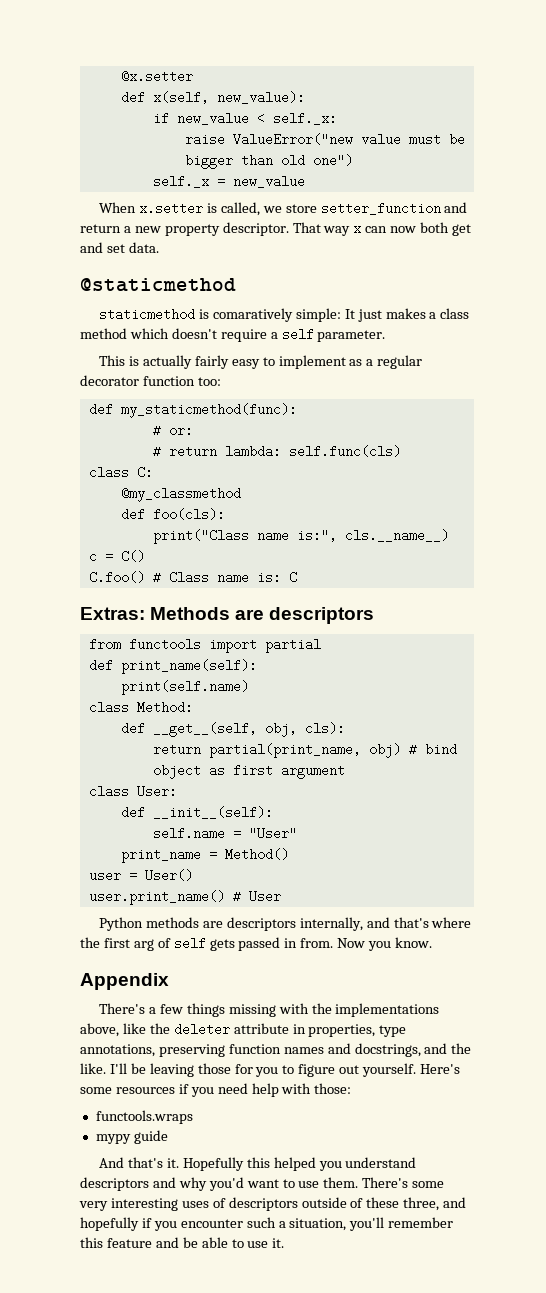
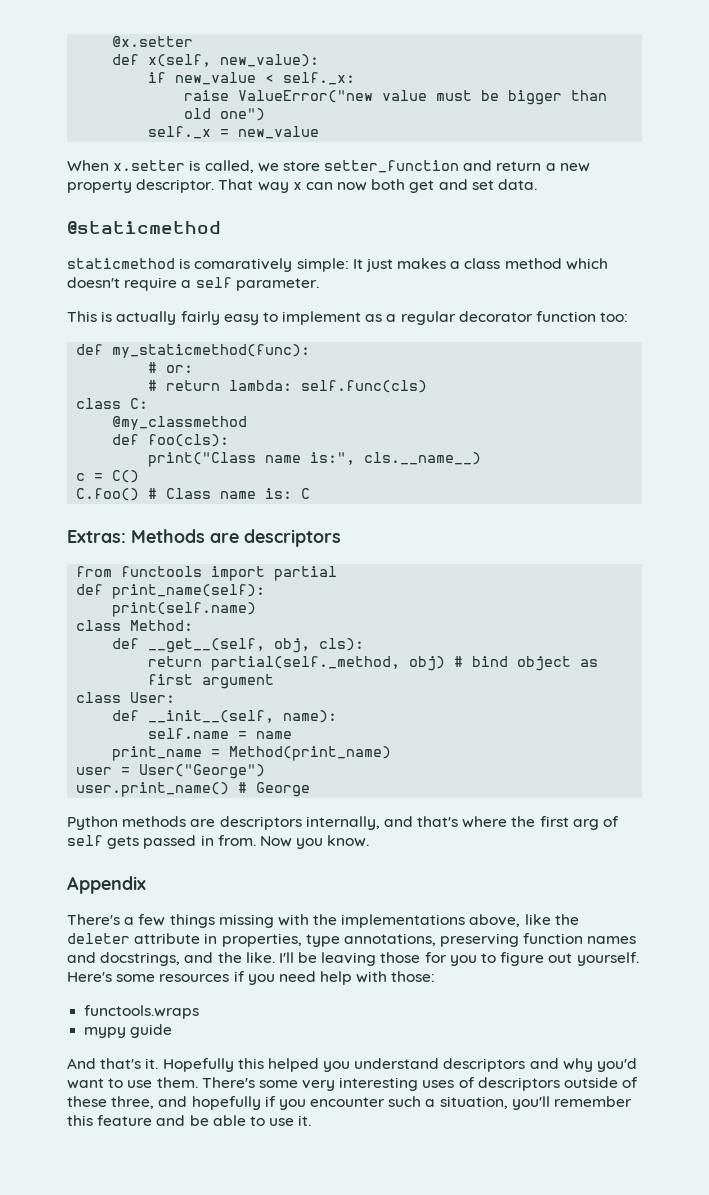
- return partial(print_name, obj) # bind object as first argument
+ return partial(self._method, obj) # bind object as first argument
- def __init__(self):
+ def __init__(self, name):
- self.name = "User"
+ self.name = name
- print_name = Method()
+ print_name = Method(print_name)
- user = User()
+ user = User("George")
- user.print_name() # User
+ user.print_name() # George

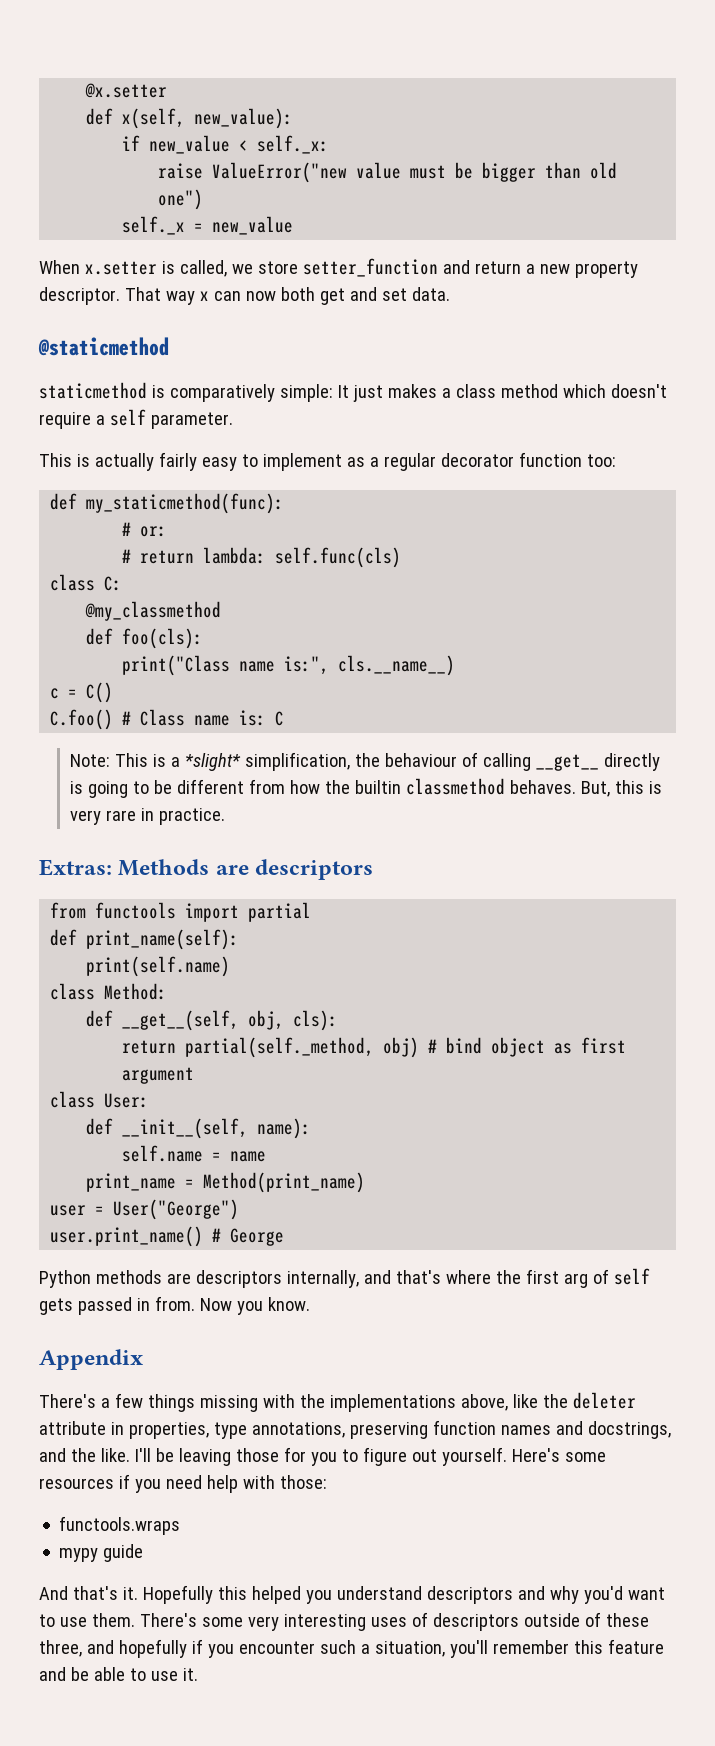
- staticmethod is comaratively simple: It just makes a class method which doesn't require a self parameter.
+ staticmethod is comparatively simple: It just makes a class method which doesn't require a self parameter.
+ Note: This is a *slight* simplification, the behaviour of calling __get__ directly is going to be different from how the builtin classmethod behaves. But, this is very rare in practice.

